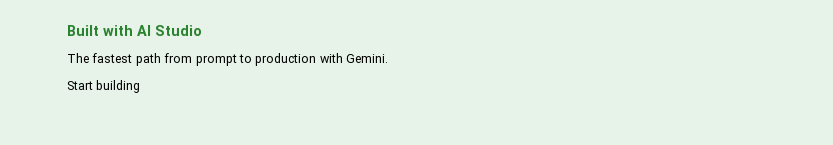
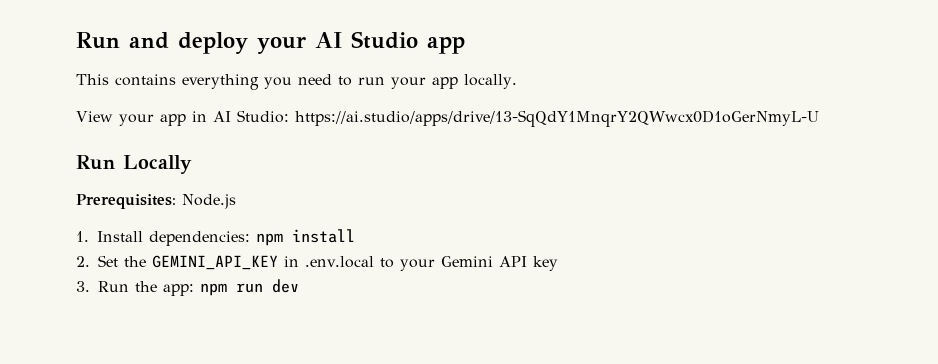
- Built with AI Studio
- The fastest path from prompt to production with Gemini.
- Start building
+ Run and deploy your AI Studio app
+ This contains everything you need to run your app locally.
+ View your app in AI Studio: https://ai.studio/apps/drive/13-SqQdY1MnqrY2QWwcx0D1oGerNmyL-U
+ Run Locally
+ Prerequisites: Node.js
+ 1. Install dependencies: npm install
+ 2. Set the GEMINI_API_KEY in .env.local to your Gemini API key
+ 3. Run the app: npm run dev

